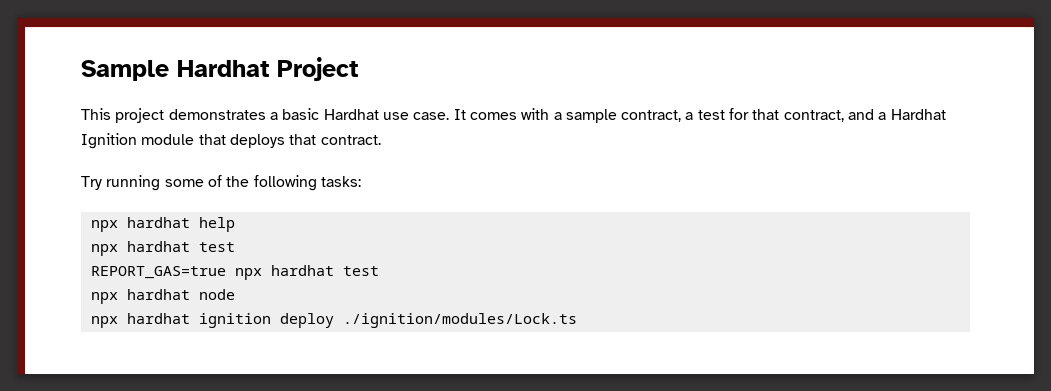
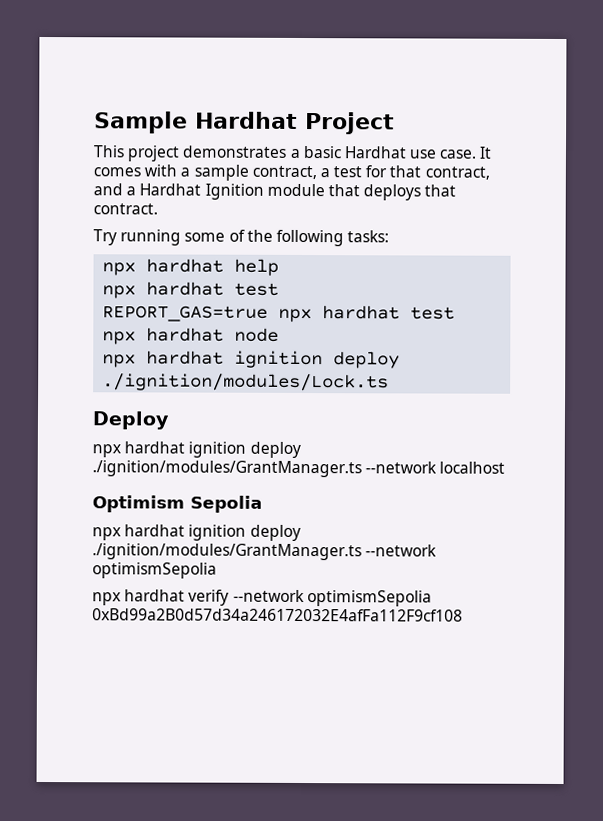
+ Deploy
+ npx hardhat ignition deploy ./ignition/modules/GrantManager.ts --network localhost
+ Optimism Sepolia
+ npx hardhat ignition deploy ./ignition/modules/GrantManager.ts --network optimismSepolia
+ npx hardhat verify --network optimismSepolia 0xBd99a2B0d57d34a246172032E4afFa112F9cf108

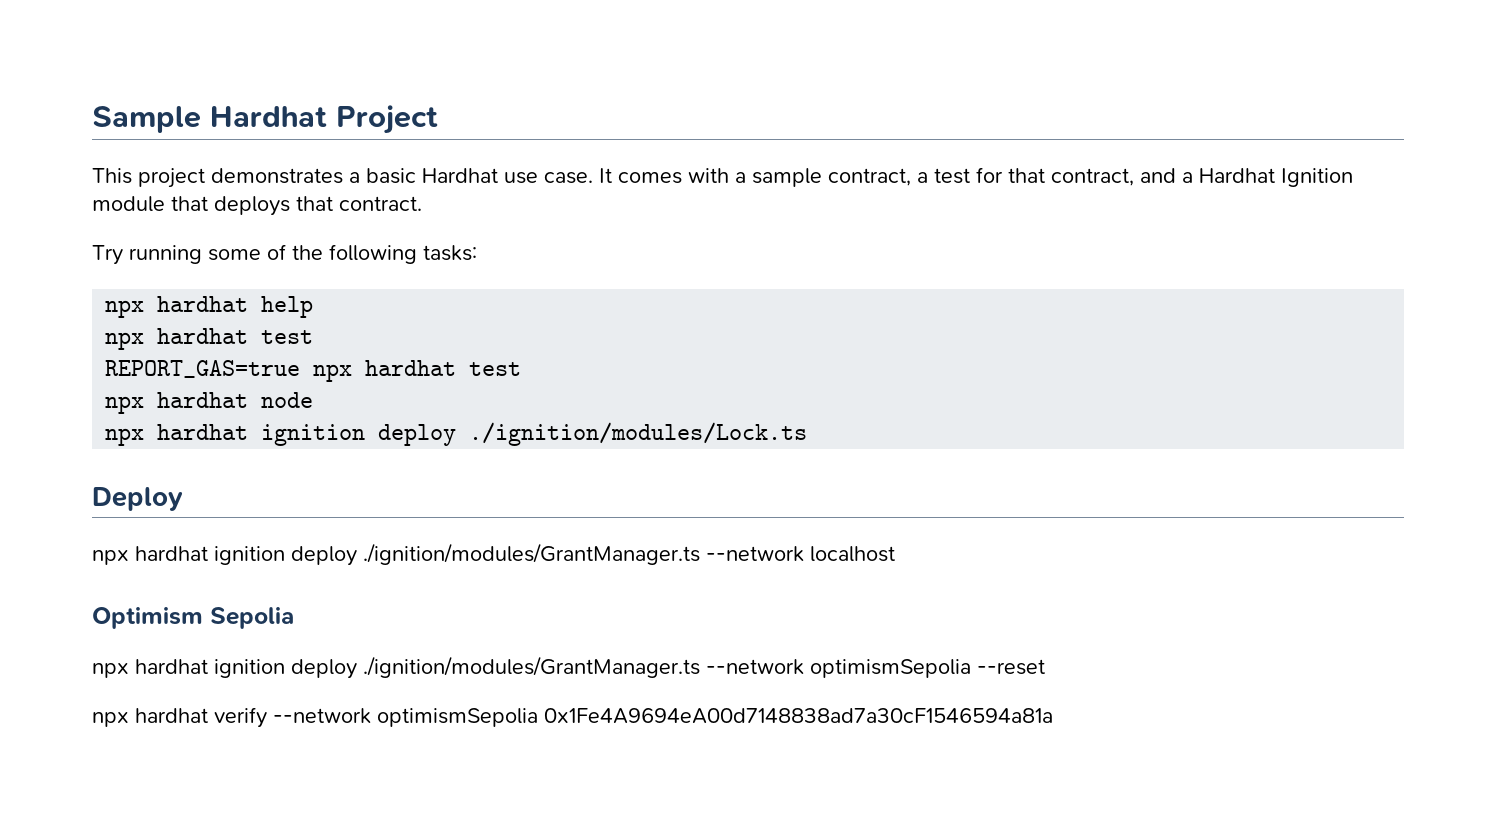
- npx hardhat ignition deploy ./ignition/modules/GrantManager.ts --network optimismSepolia
+ npx hardhat ignition deploy ./ignition/modules/GrantManager.ts --network optimismSepolia --reset
- npx hardhat verify --network optimismSepolia 0xBd99a2B0d57d34a246172032E4afFa112F9cf108
+ npx hardhat verify --network optimismSepolia 0x1Fe4A9694eA00d7148838ad7a30cF1546594a81a

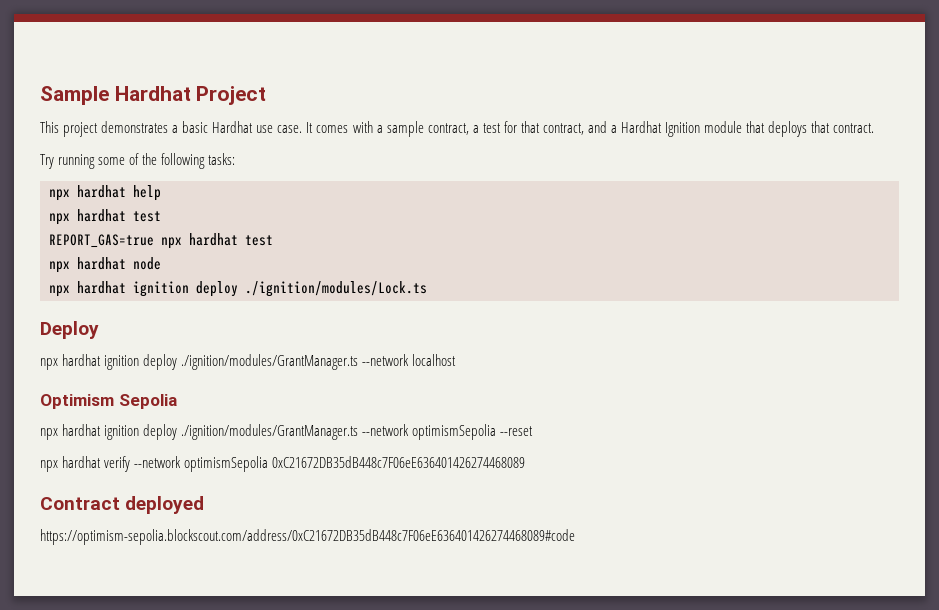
- npx hardhat verify --network optimismSepolia 0x1Fe4A9694eA00d7148838ad7a30cF1546594a81a
+ npx hardhat verify --network optimismSepolia 0xC21672DB35dB448c7F06eE636401426274468089
+ Contract deployed
+ https://optimism-sepolia.blockscout.com/address/0xC21672DB35dB448c7F06eE636401426274468089#code

